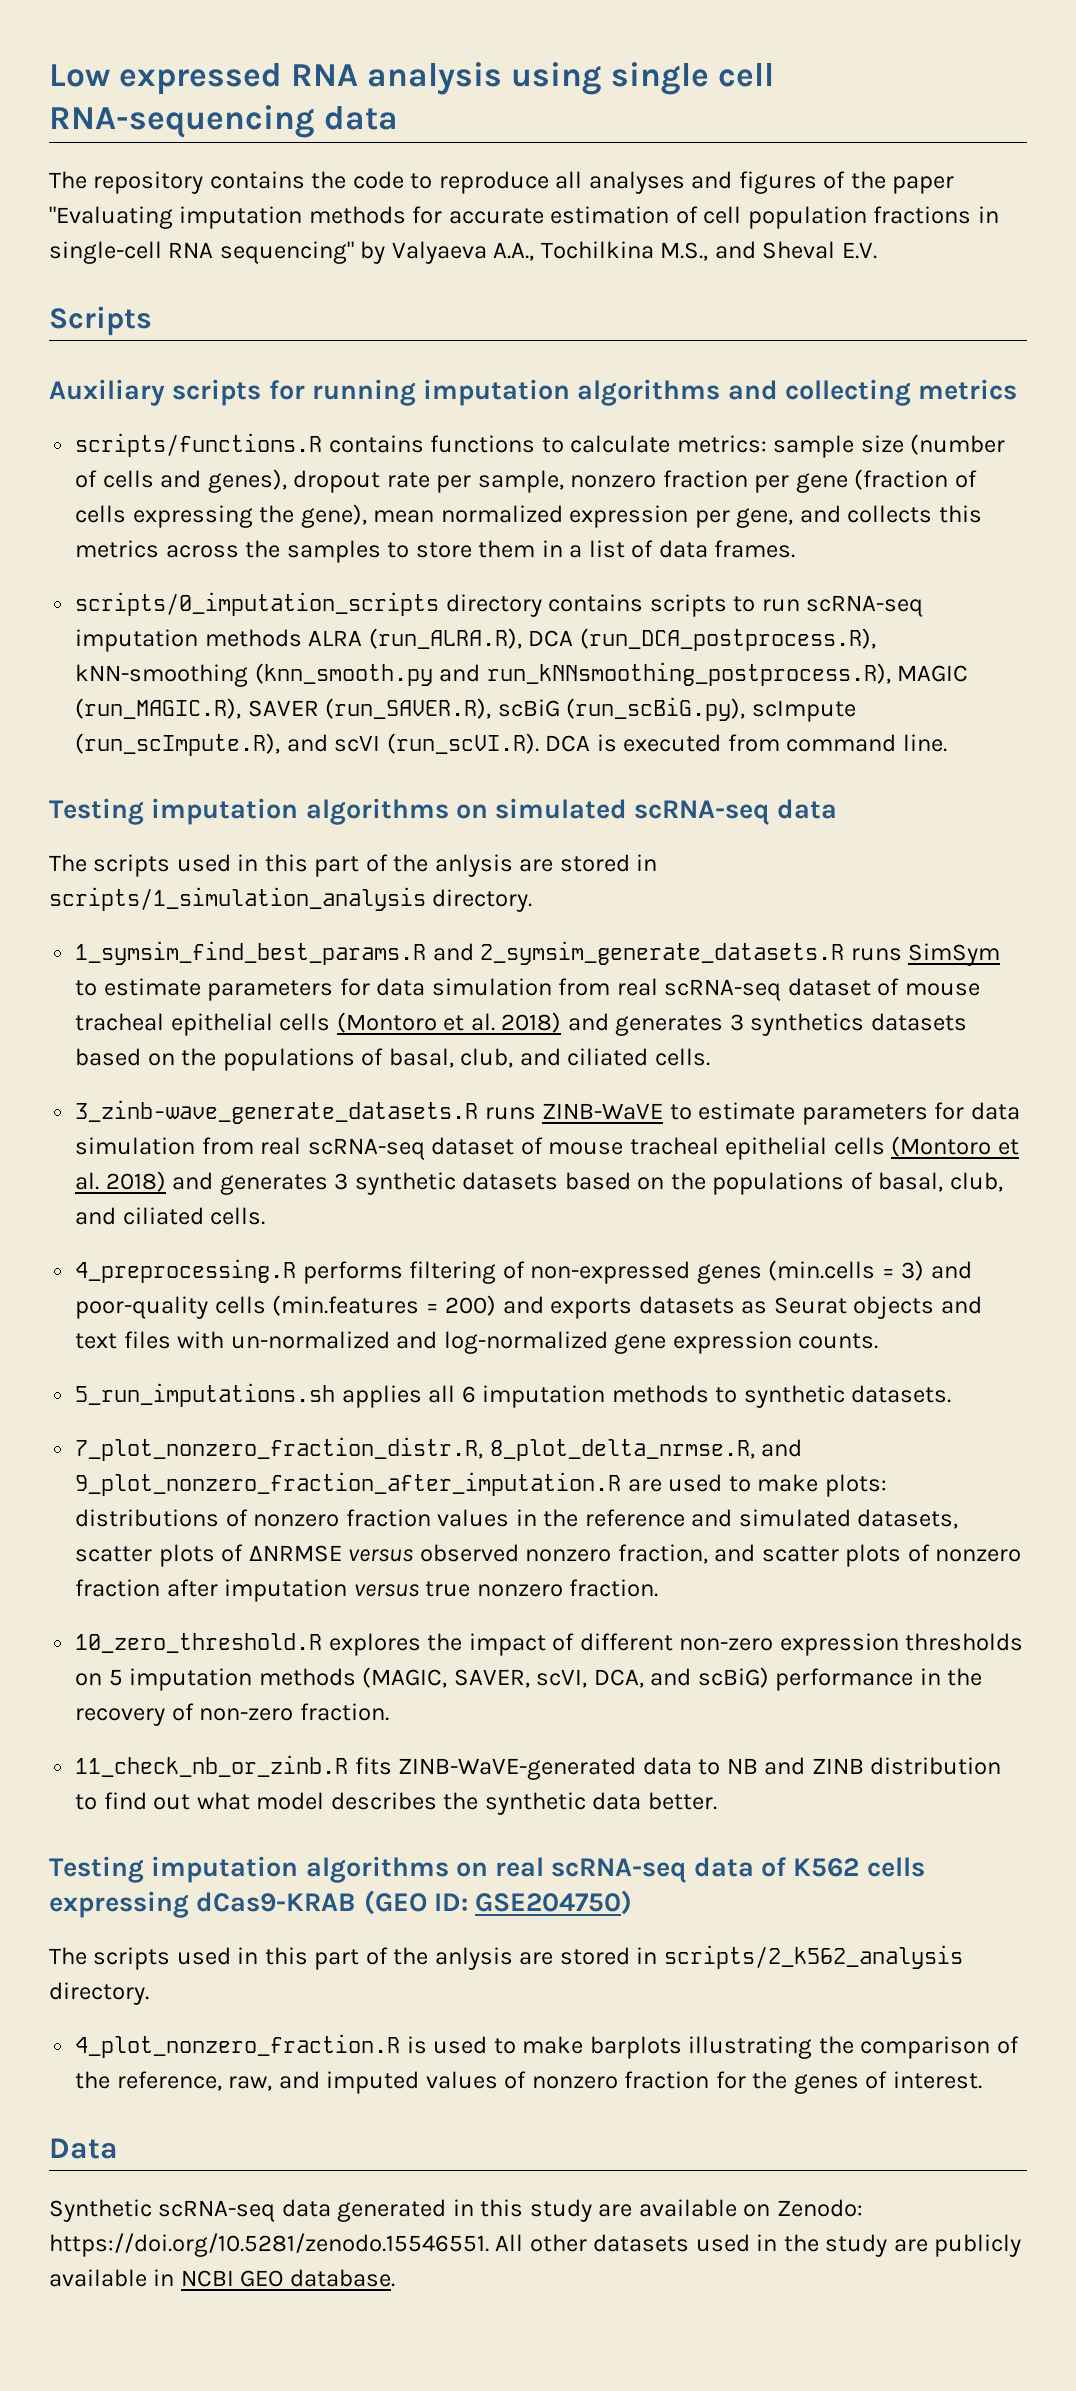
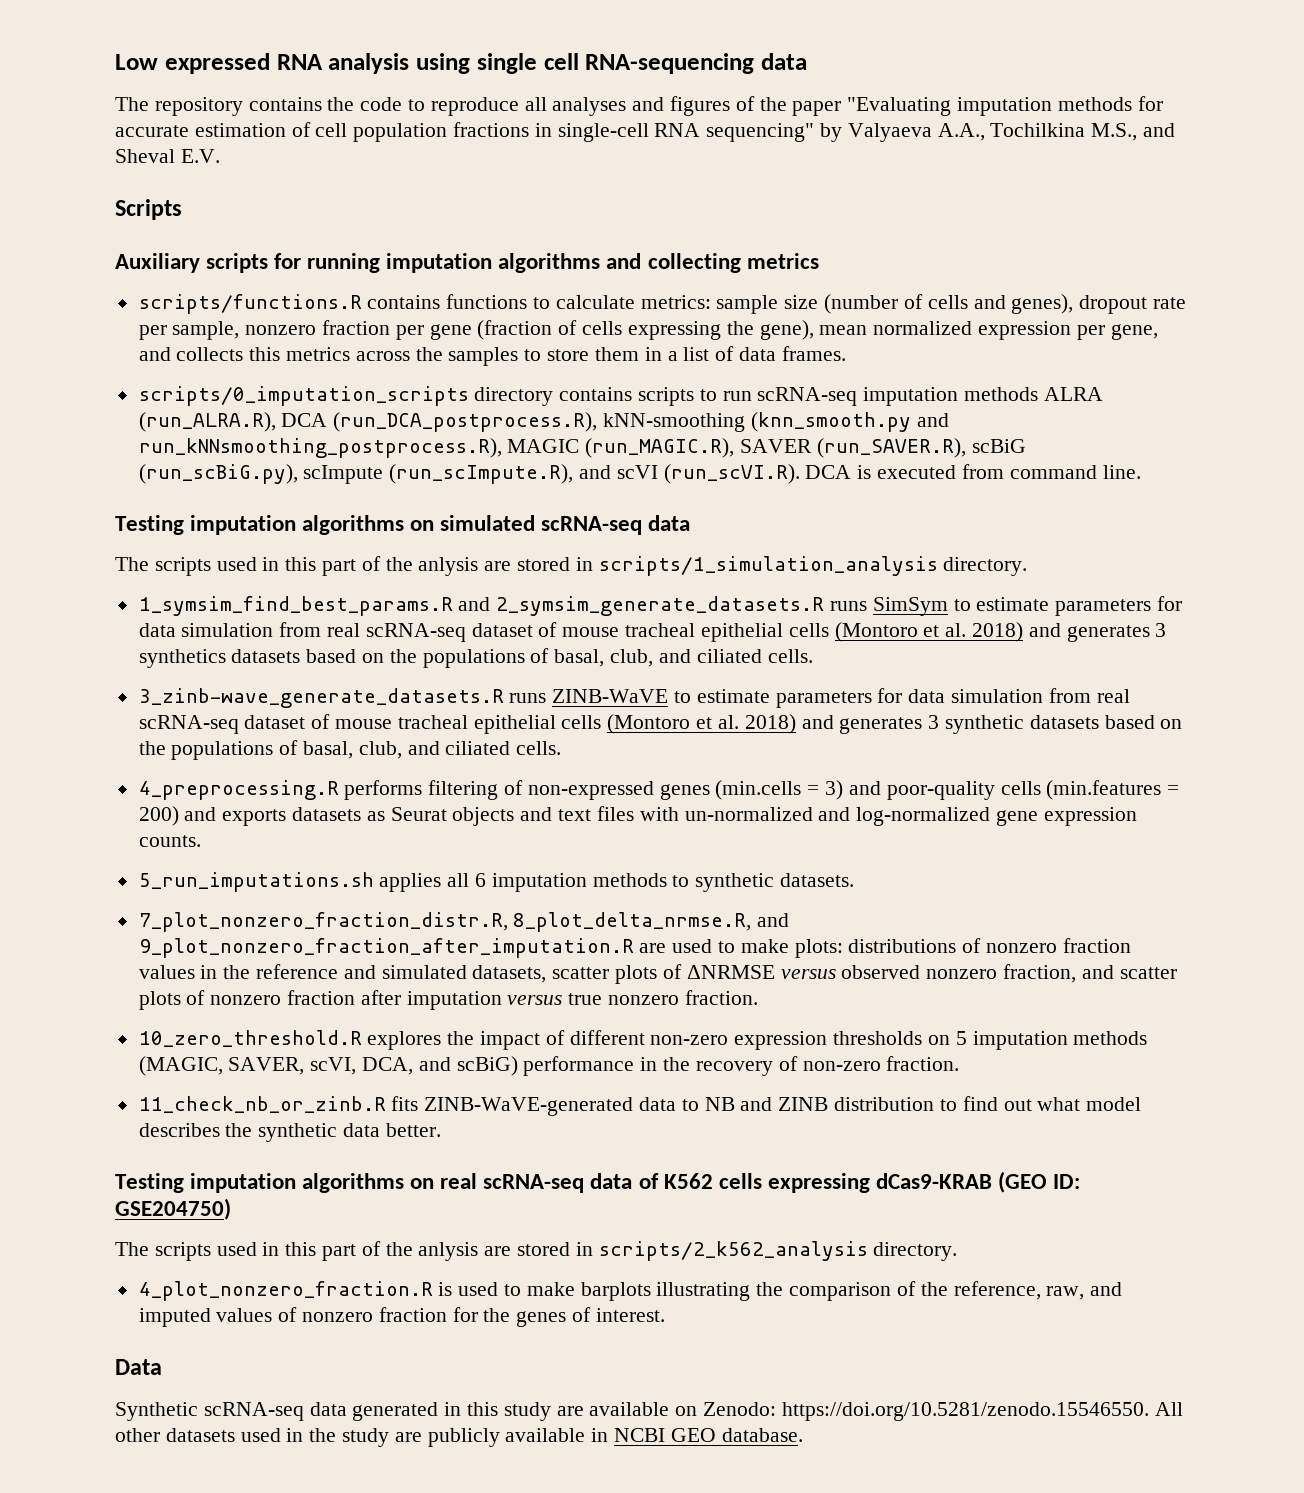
- Synthetic scRNA-seq data generated in this study are available on Zenodo: https://doi.org/10.5281/zenodo.15546551. All other datasets used in the study are publicly available in NCBI GEO database.
+ Synthetic scRNA-seq data generated in this study are available on Zenodo: https://doi.org/10.5281/zenodo.15546550. All other datasets used in the study are publicly available in NCBI GEO database.

